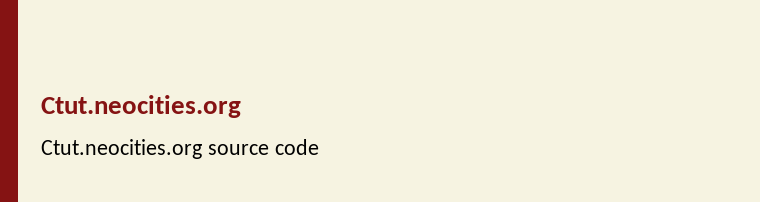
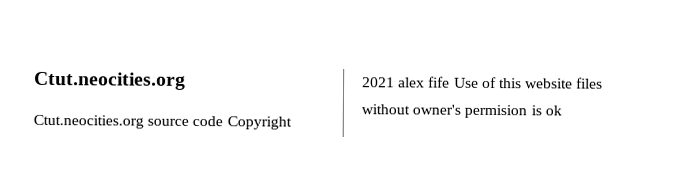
- Ctut.neocities.org source code
+ Ctut.neocities.org source code Copyright 2021 alex fife Use of this website files without owner's permision is ok

